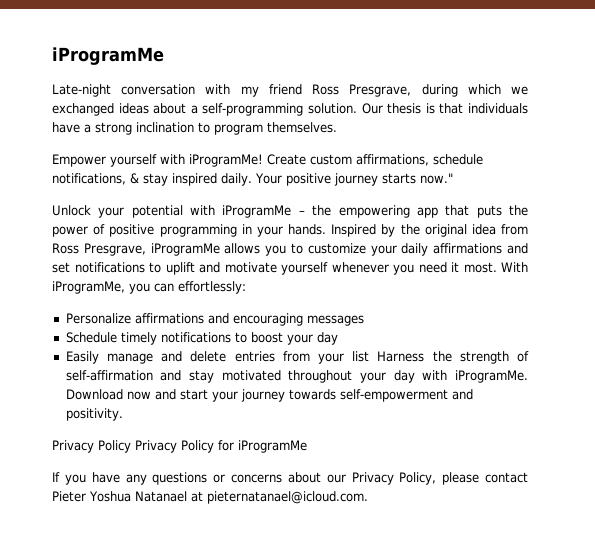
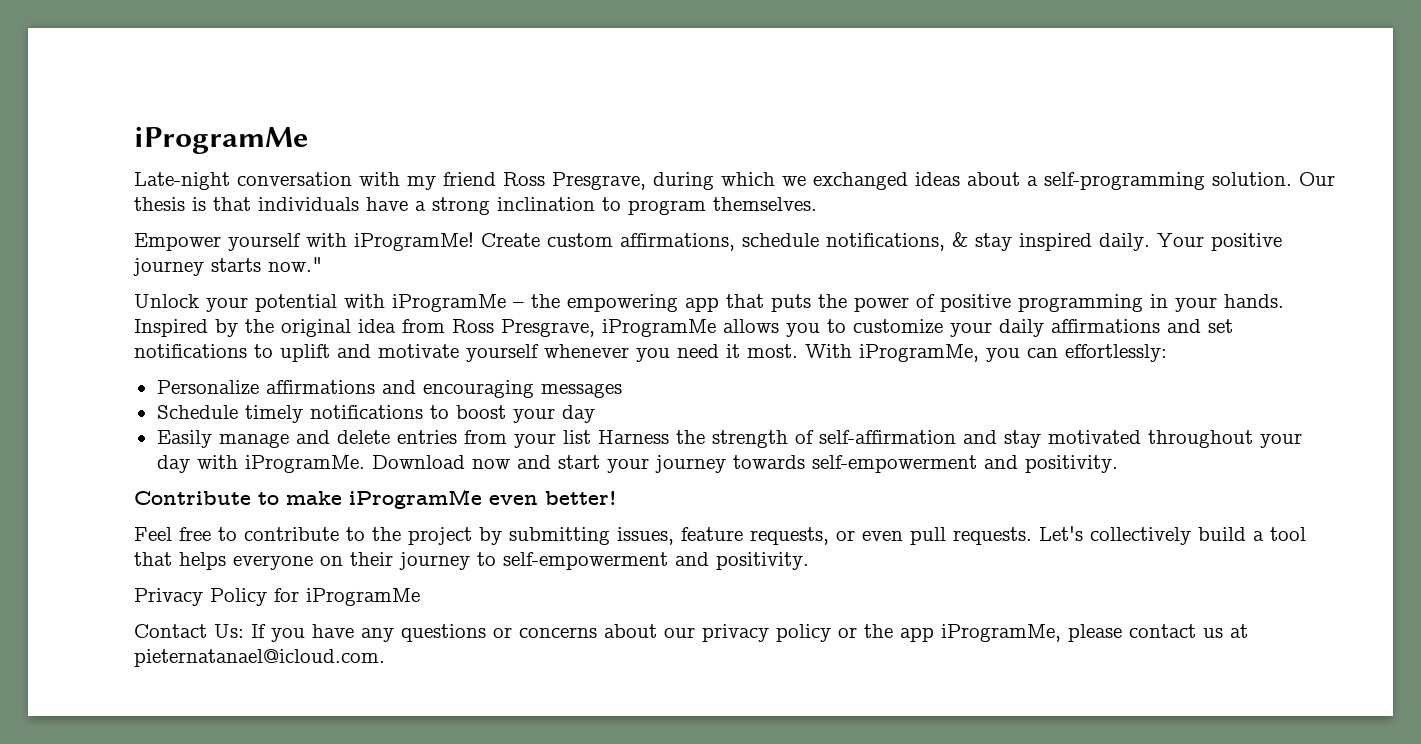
- Privacy Policy Privacy Policy for iProgramMe
+ Contribute to make iProgramMe even better!
+ Feel free to contribute to the project by submitting issues, feature requests, or even pull requests. Let's collectively build a tool that helps everyone on their journey to self-empowerment and positivity.
+ Privacy Policy for iProgramMe
- If you have any questions or concerns about our Privacy Policy, please contact Pieter Yoshua Natanael at pieternatanael@icloud.com.
+ Contact Us: If you have any questions or concerns about our privacy policy or the app iProgramMe, please contact us at pieternatanael@icloud.com.

